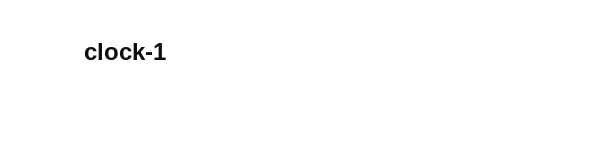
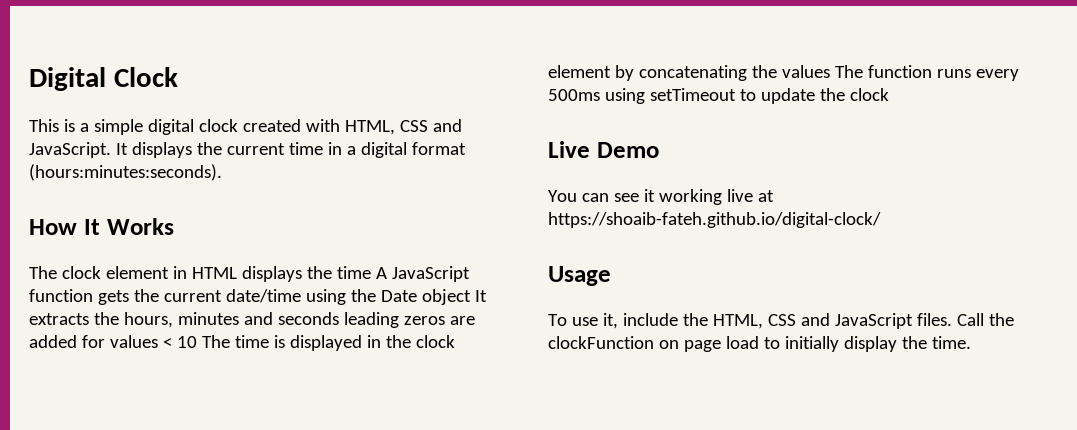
- clock-1
+ Digital Clock
+ This is a simple digital clock created with HTML, CSS and JavaScript. It displays the current time in a digital format (hours:minutes:seconds).
+ How It Works
+ The clock element in HTML displays the time A JavaScript function gets the current date/time using the Date object It extracts the hours, minutes and seconds leading zeros are added for values < 10 The time is displayed in the clock element by concatenating the values The function runs every 500ms using setTimeout to update the clock
+ Live Demo
+ You can see it working live at https://shoaib-fateh.github.io/digital-clock/
+ Usage
+ To use it, include the HTML, CSS and JavaScript files. Call the clockFunction on page load to initially display the time.

